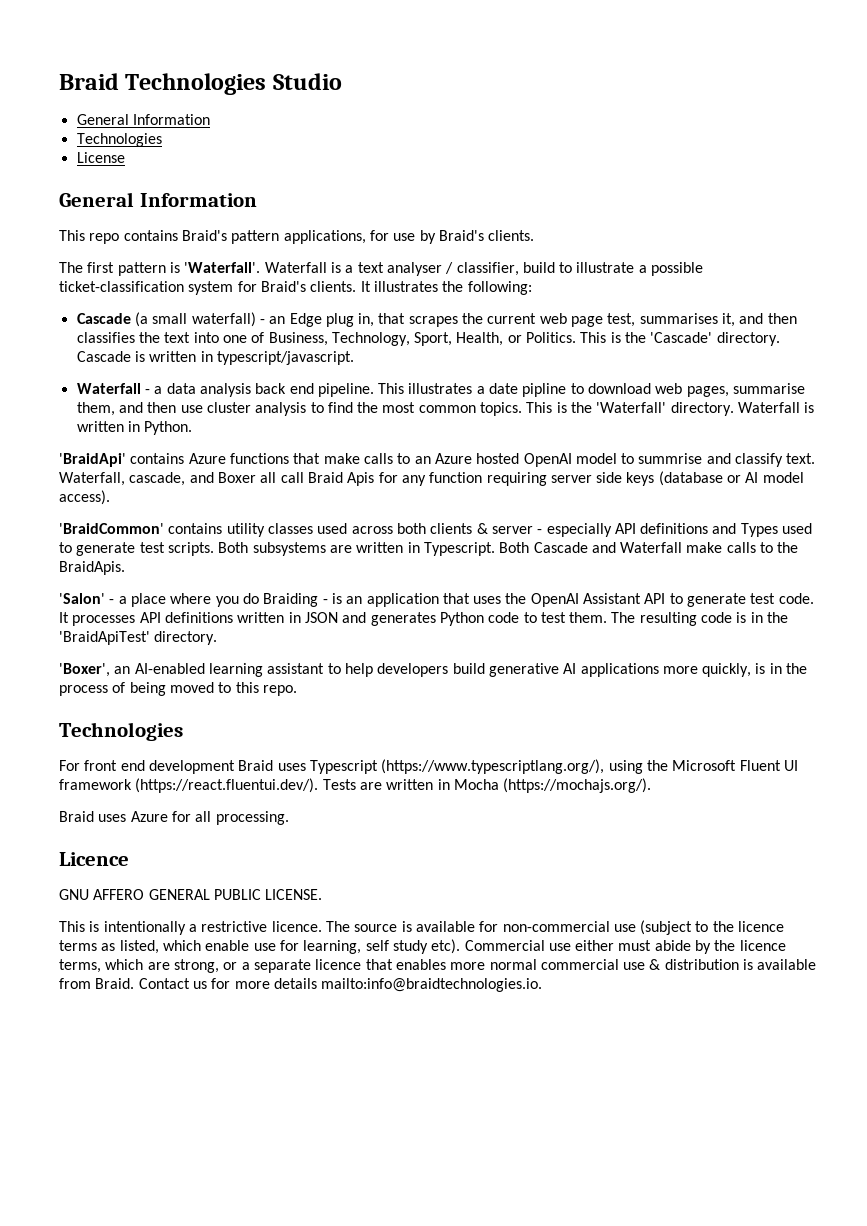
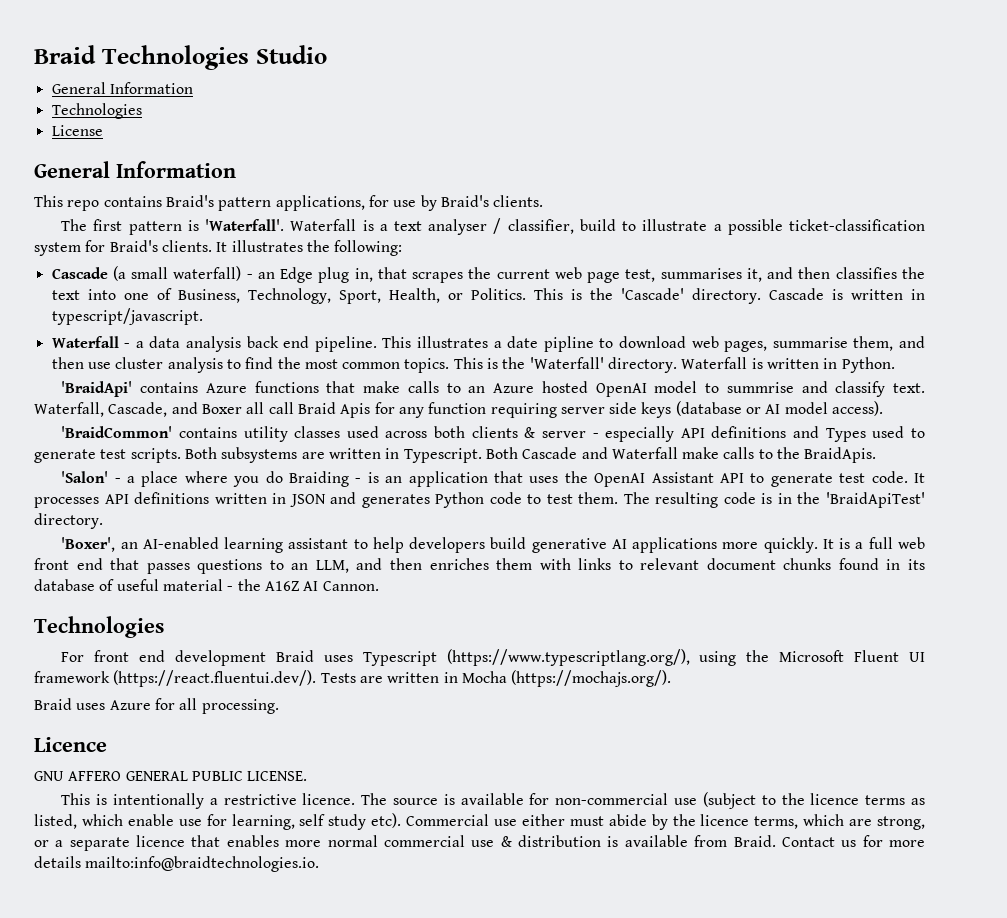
- Waterfall, cascade, and Boxer all call Braid Apis for any function requiring server side keys (database or AI model access).
+ Waterfall, Cascade, and Boxer all call Braid Apis for any function requiring server side keys (database or AI model access).
- 'Boxer', an AI-enabled learning assistant to help developers build generative AI applications more quickly, is in the process of being moved to this repo.
+ 'Boxer', an AI-enabled learning assistant to help developers build generative AI applications more quickly. It is a full web front end that passes questions to an LLM, and then enriches them with links to relevant document chunks found in its database of useful material - the A16Z AI Cannon.

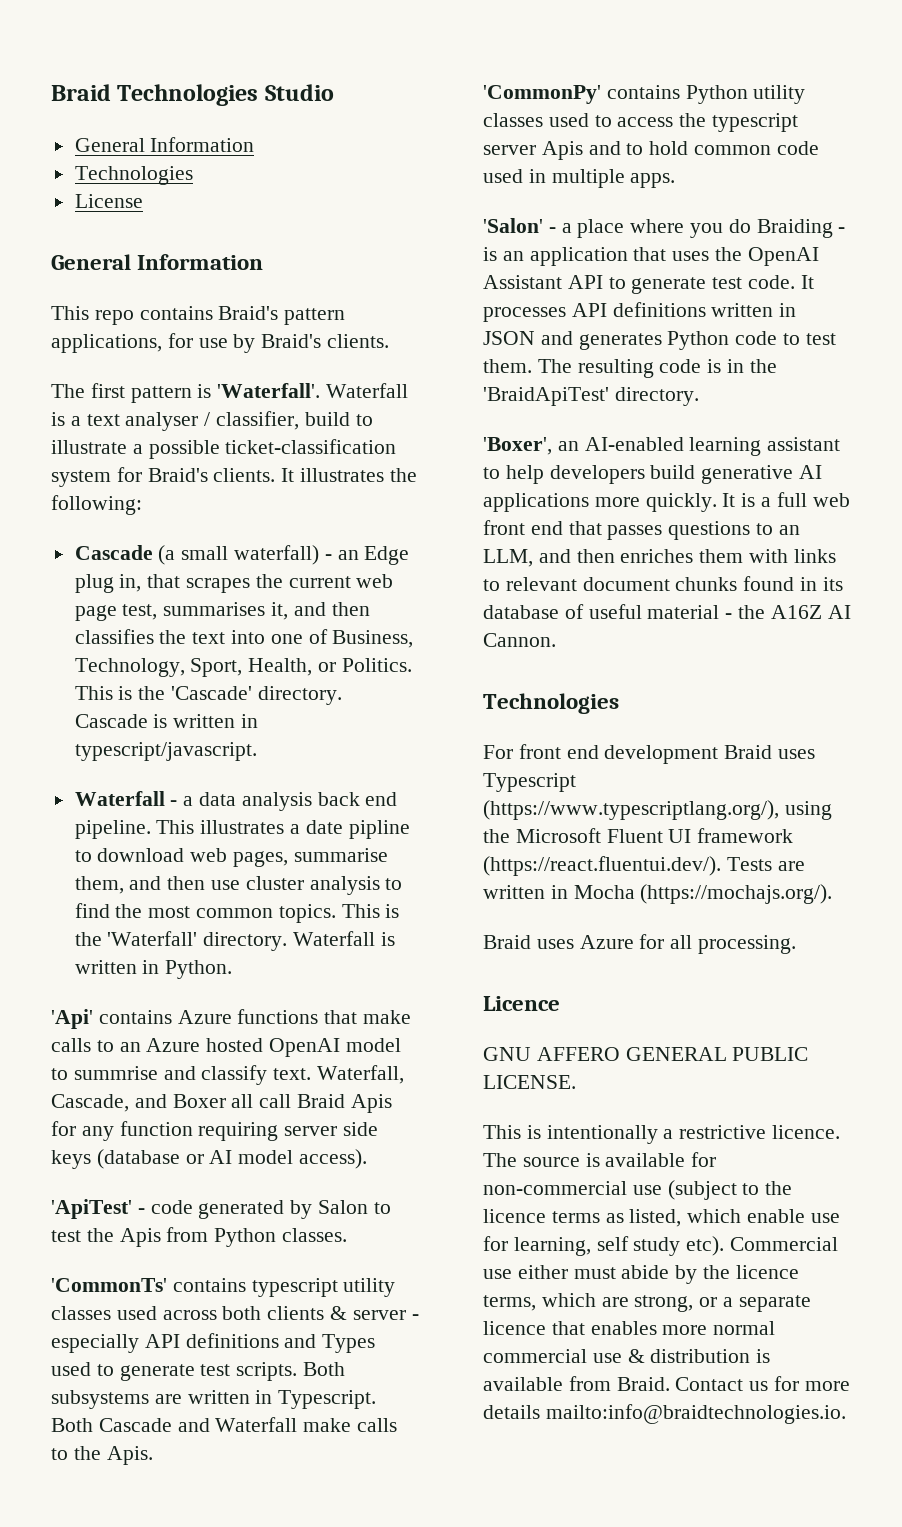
- 'BraidApi' contains Azure functions that make calls to an Azure hosted OpenAI model to summrise and classify text.
+ 'Api' contains Azure functions that make calls to an Azure hosted OpenAI model to summrise and classify text.
- 'BraidCommon' contains utility classes used across both clients & server - especially API definitions and Types used to generate test scripts.
+ 'ApiTest' - code generated by Salon to test the Apis from Python classes.
+ 'CommonTs' contains typescript utility classes used across both clients & server - especially API definitions and Types used to generate test scripts.
- Both Cascade and Waterfall make calls to the BraidApis.
+ Both Cascade and Waterfall make calls to the Apis.
+ 'CommonPy' contains Python utility classes used to access the typescript server Apis and to hold common code used in multiple apps.

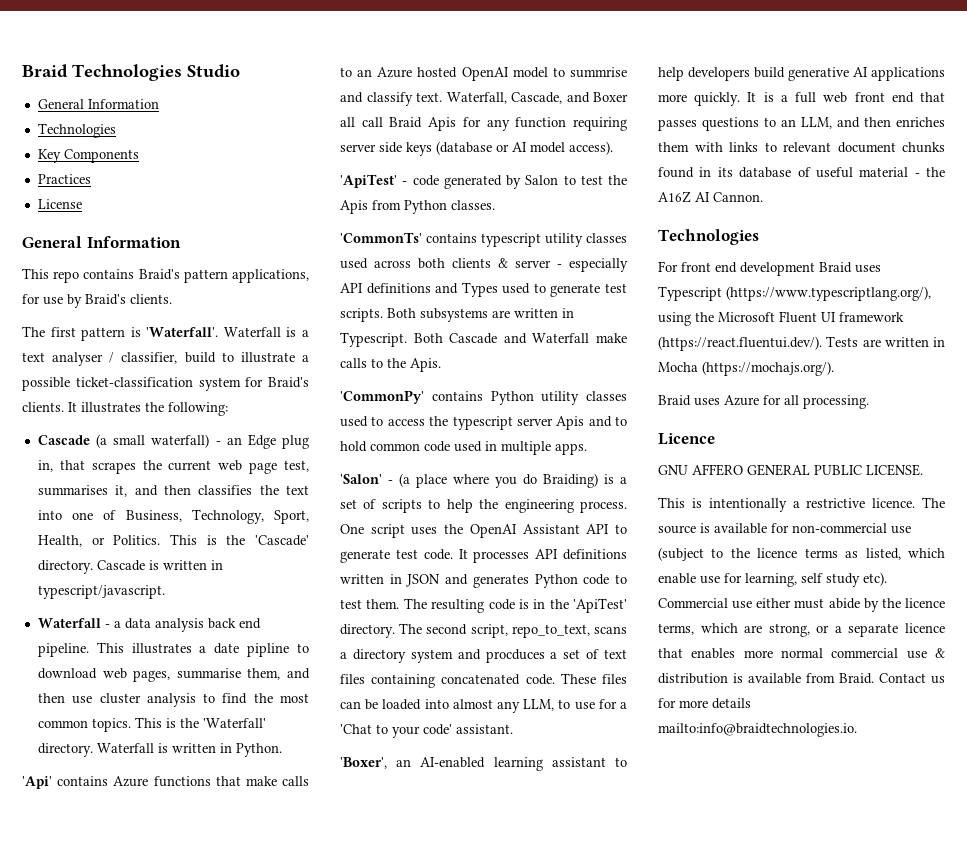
+ Key Components
+ Practices
- 'Salon' - a place where you do Braiding - is an application that uses the OpenAI Assistant API to generate test code.
+ 'Salon' - (a place where you do Braiding) is a set of scripts to help the engineering process. One script uses the OpenAI Assistant API to generate test code.
- The resulting code is in the 'BraidApiTest' directory.
+ The resulting code is in the 'ApiTest' directory. The second script, repo_to_text, scans a directory system and procduces a set of text files containing concatenated code. These files can be loaded into almost any LLM, to use for a 'Chat to your code' assistant.

